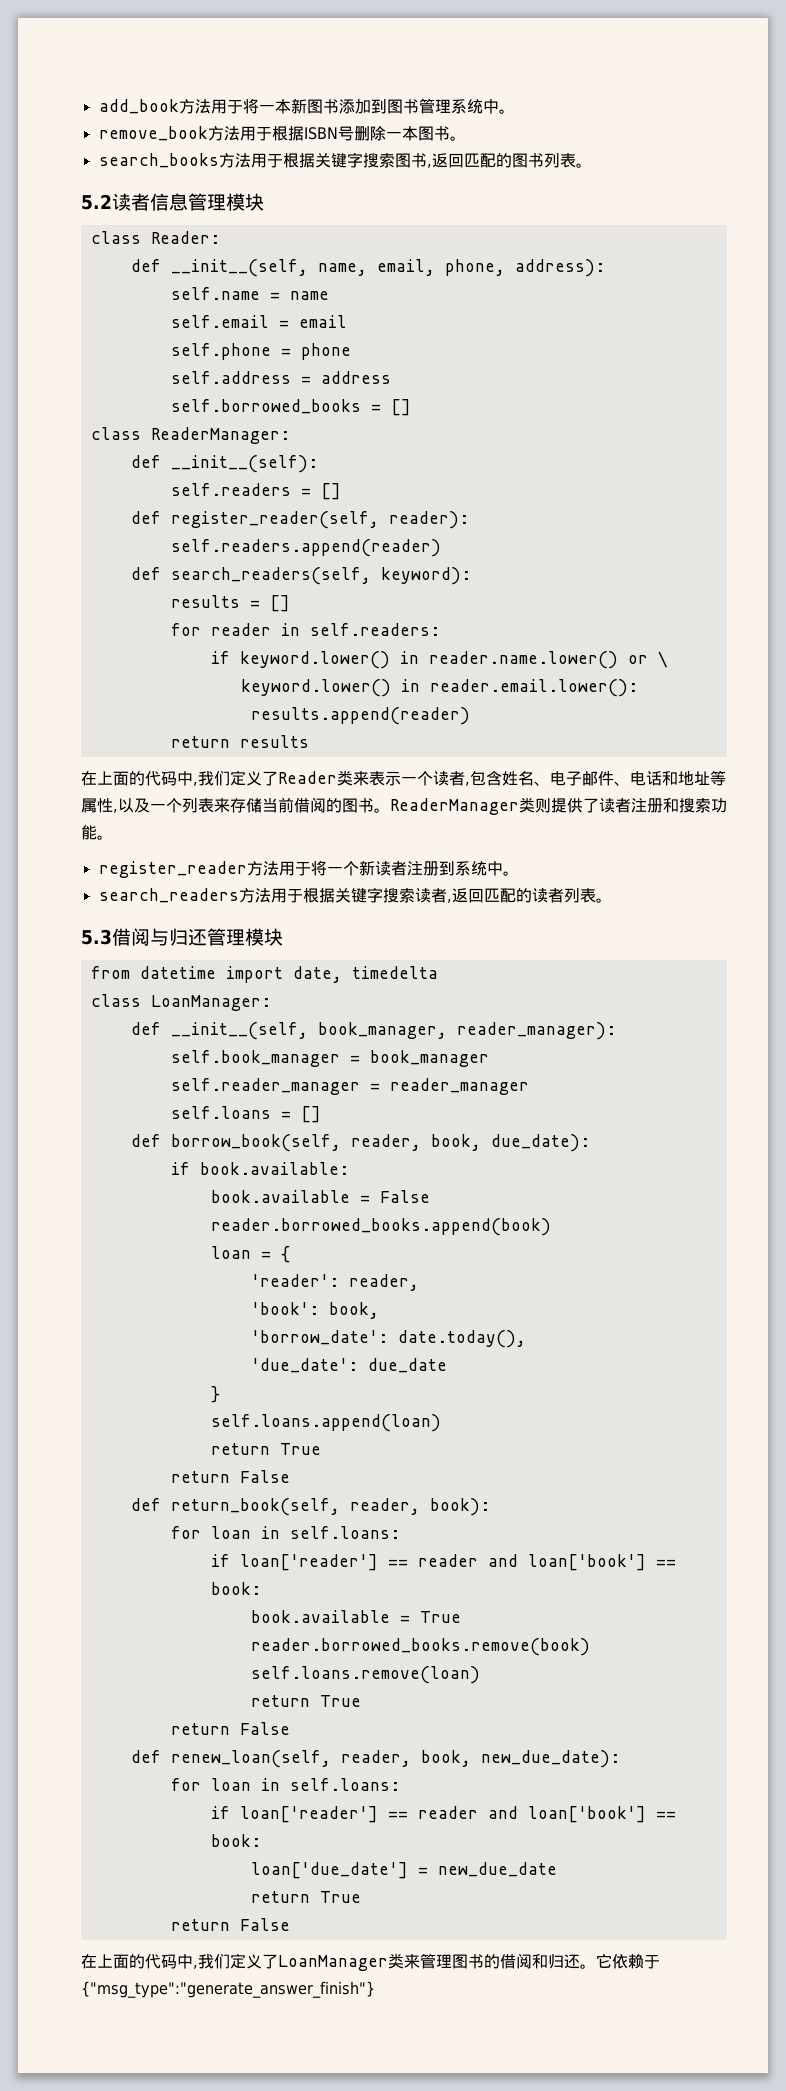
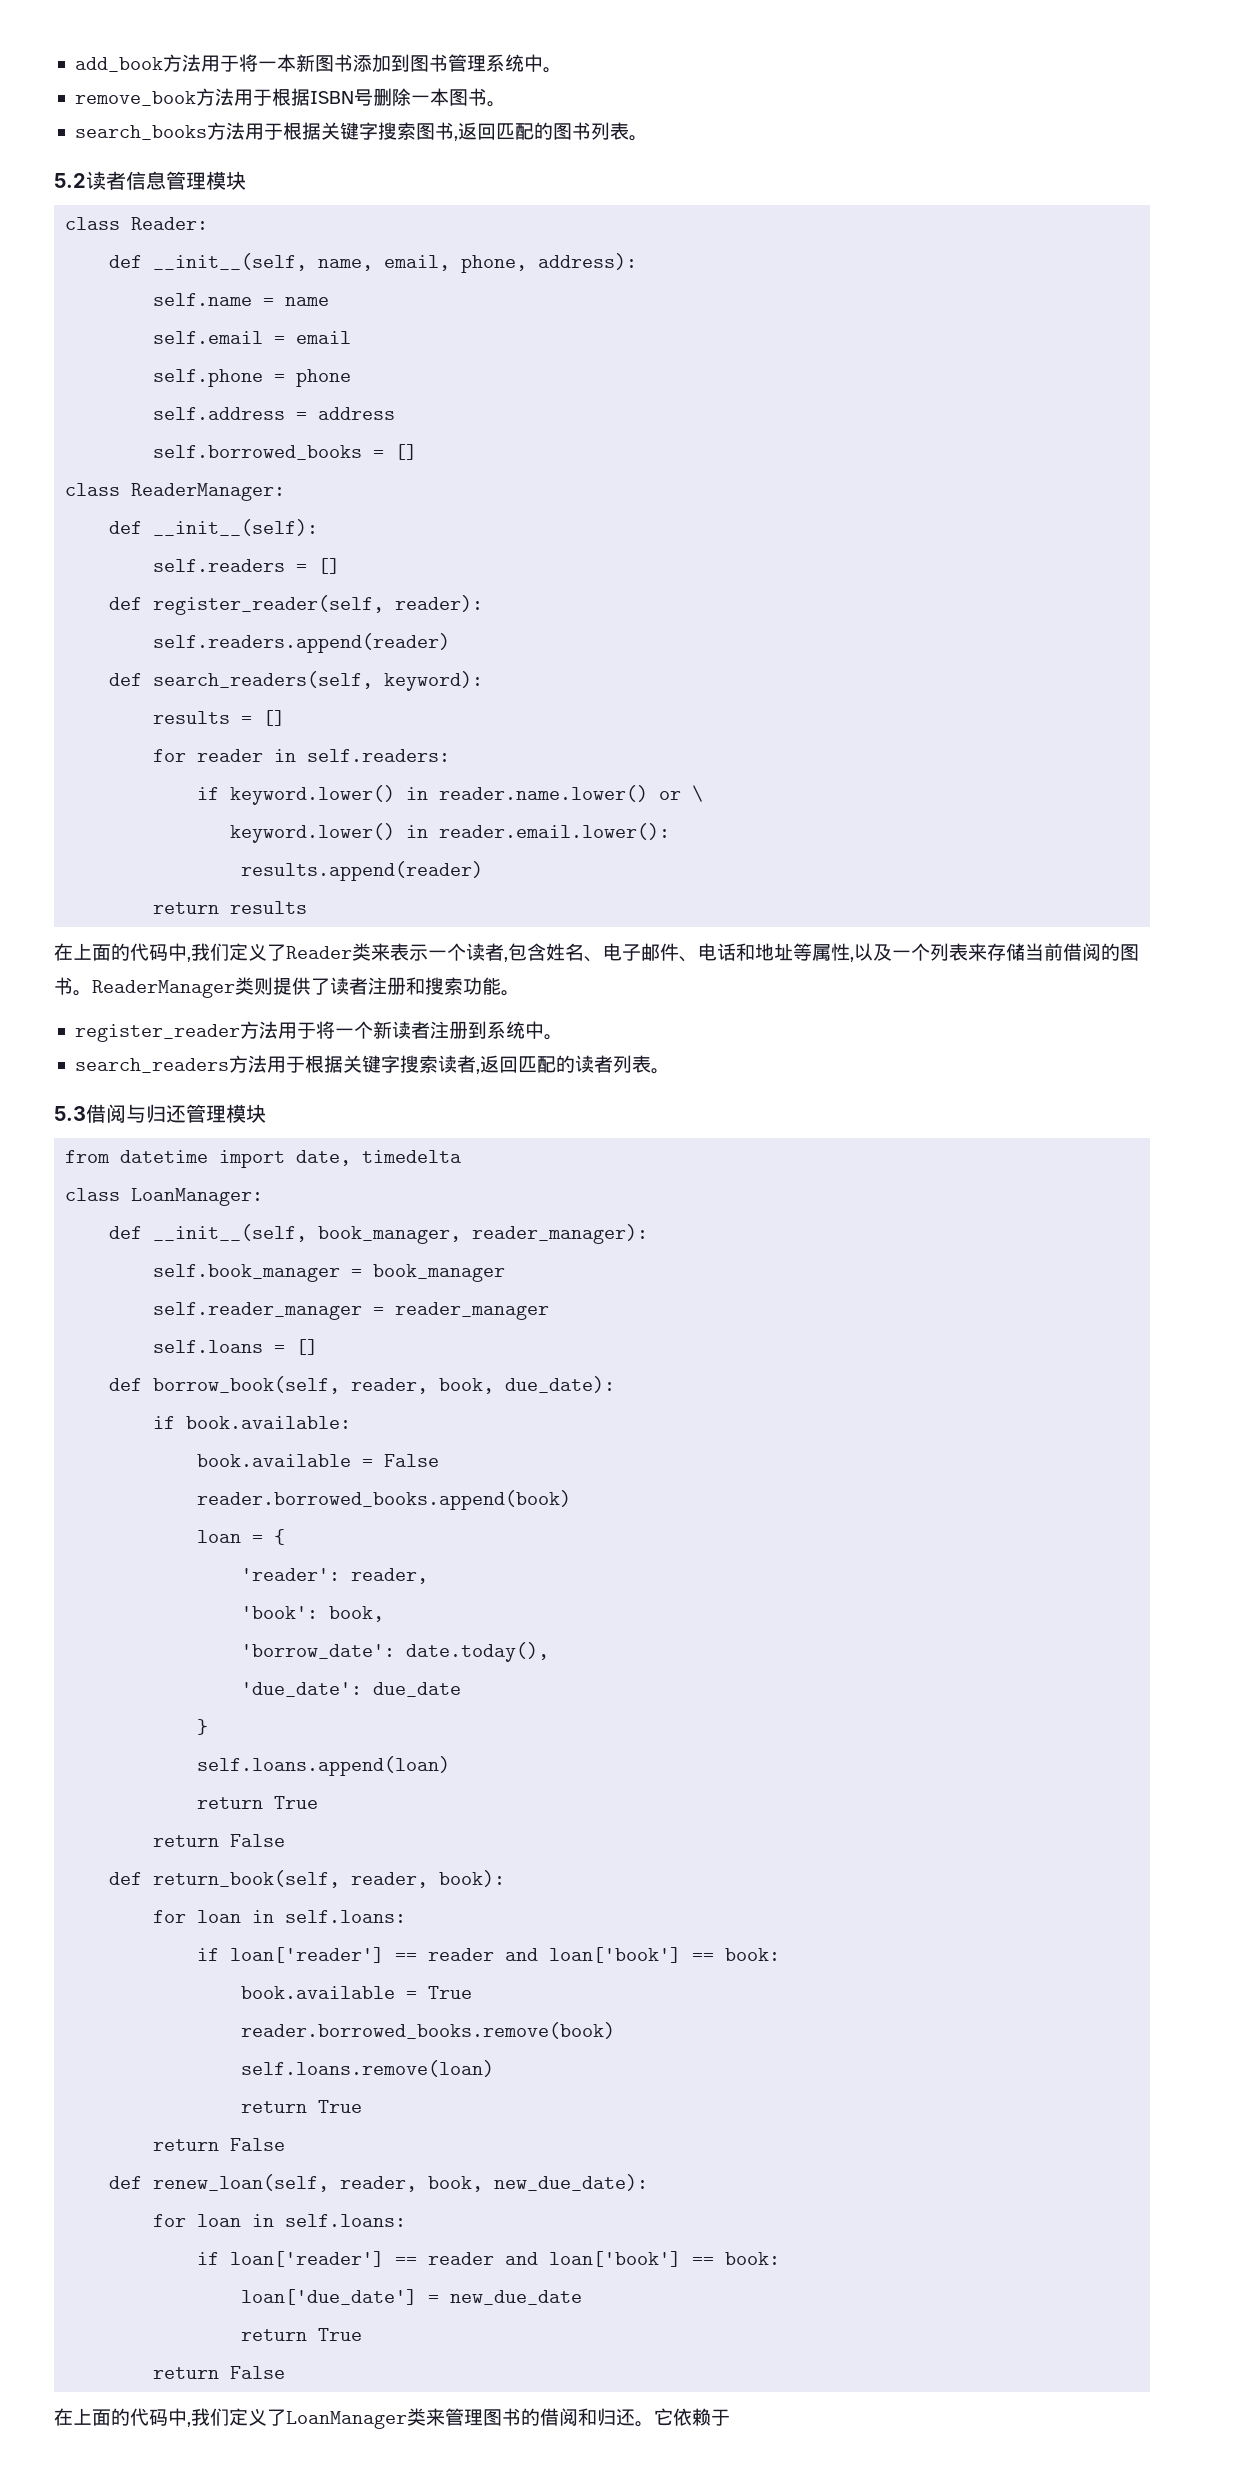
- 它依赖于{"msg_type":"generate_answer_finish"}
+ 它依赖于

